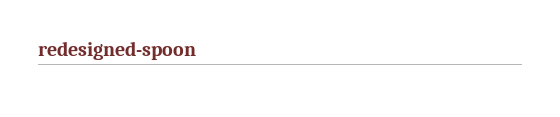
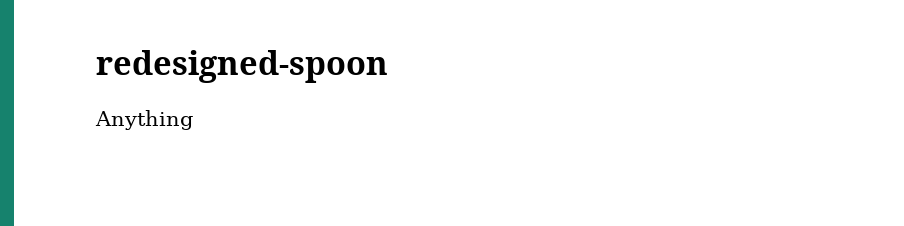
+ Anything

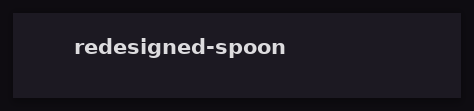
- Anything

